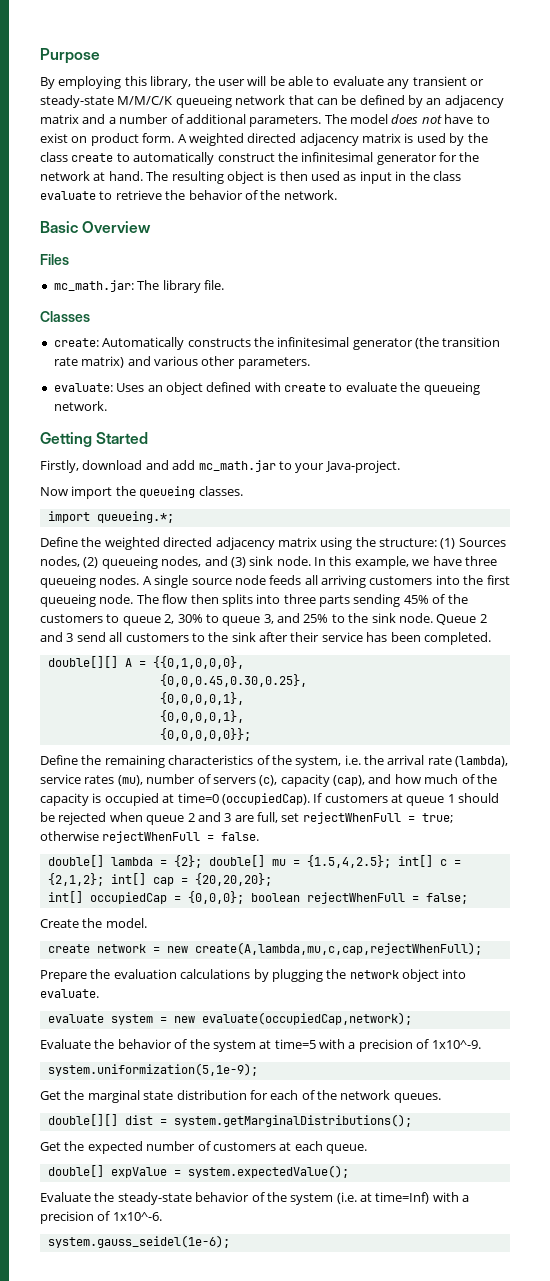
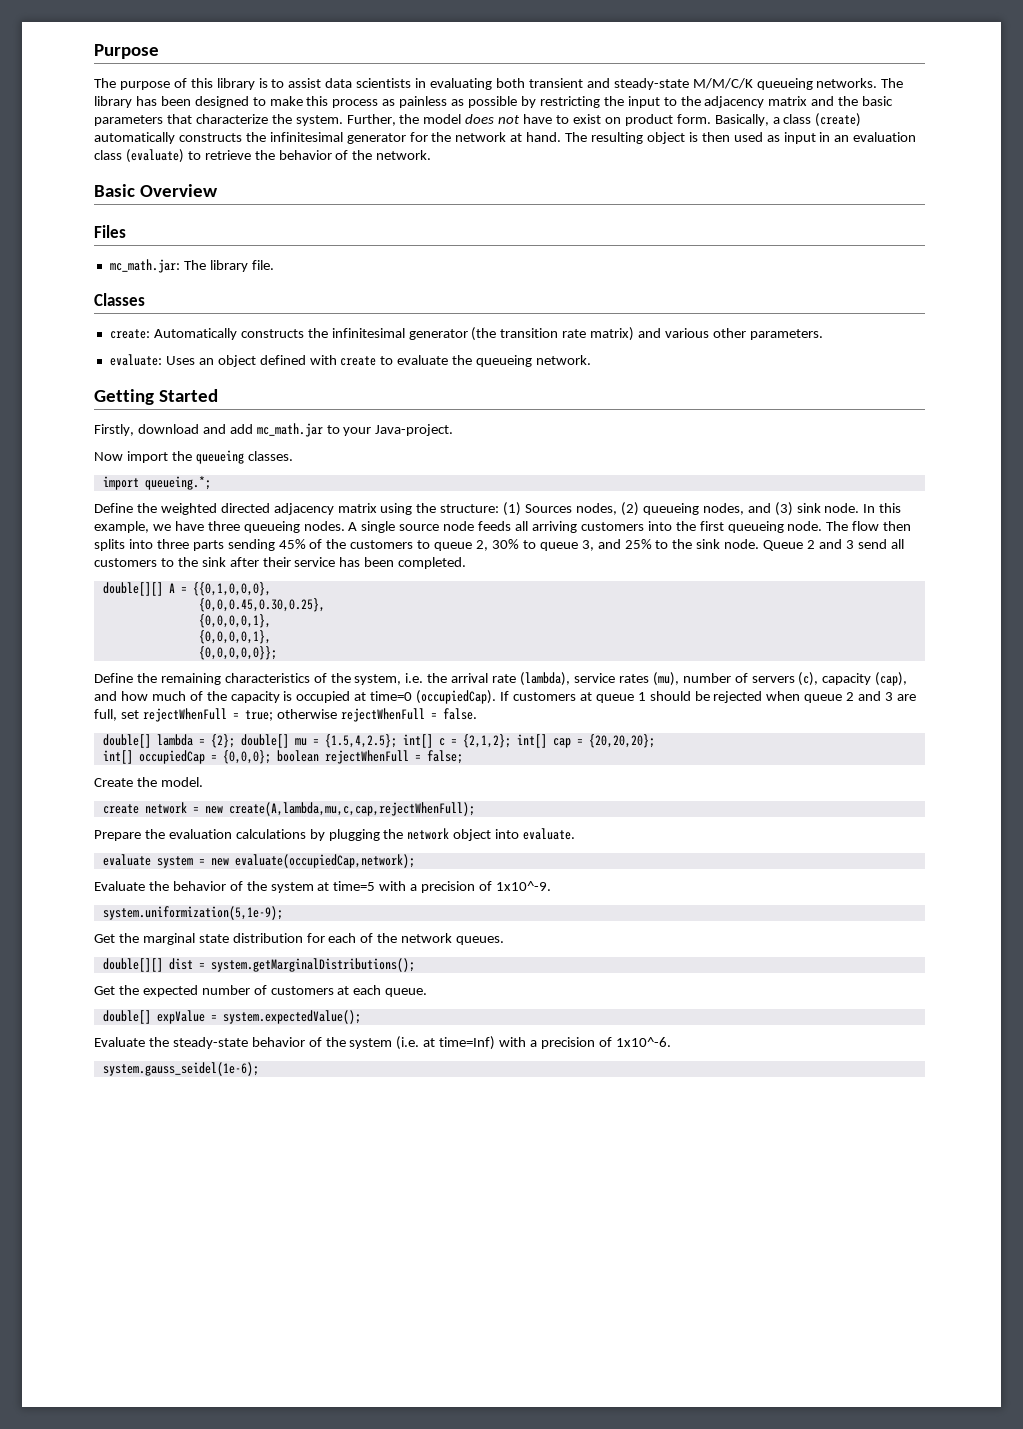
- By employing this library, the user will be able to evaluate any transient or steady-state M/M/C/K queueing network that can be defined by an adjacency matrix and a number of additional parameters. The model does not have to exist on product form.
+ The purpose of this library is to assist data scientists in evaluating both transient and steady-state M/M/C/K queueing networks. The library has been designed to make this process as painless as possible by restricting the input to the adjacency matrix and the basic parameters that characterize the system. Further, the model does not have to exist on product form.
- A weighted directed adjacency matrix is used by the class create to automatically construct the infinitesimal generator for the network at hand.
+ Basically, a class (create) automatically constructs the infinitesimal generator for the network at hand.
- The resulting object is then used as input in the class evaluate to retrieve the behavior of the network.
+ The resulting object is then used as input in an evaluation class (evaluate) to retrieve the behavior of the network.

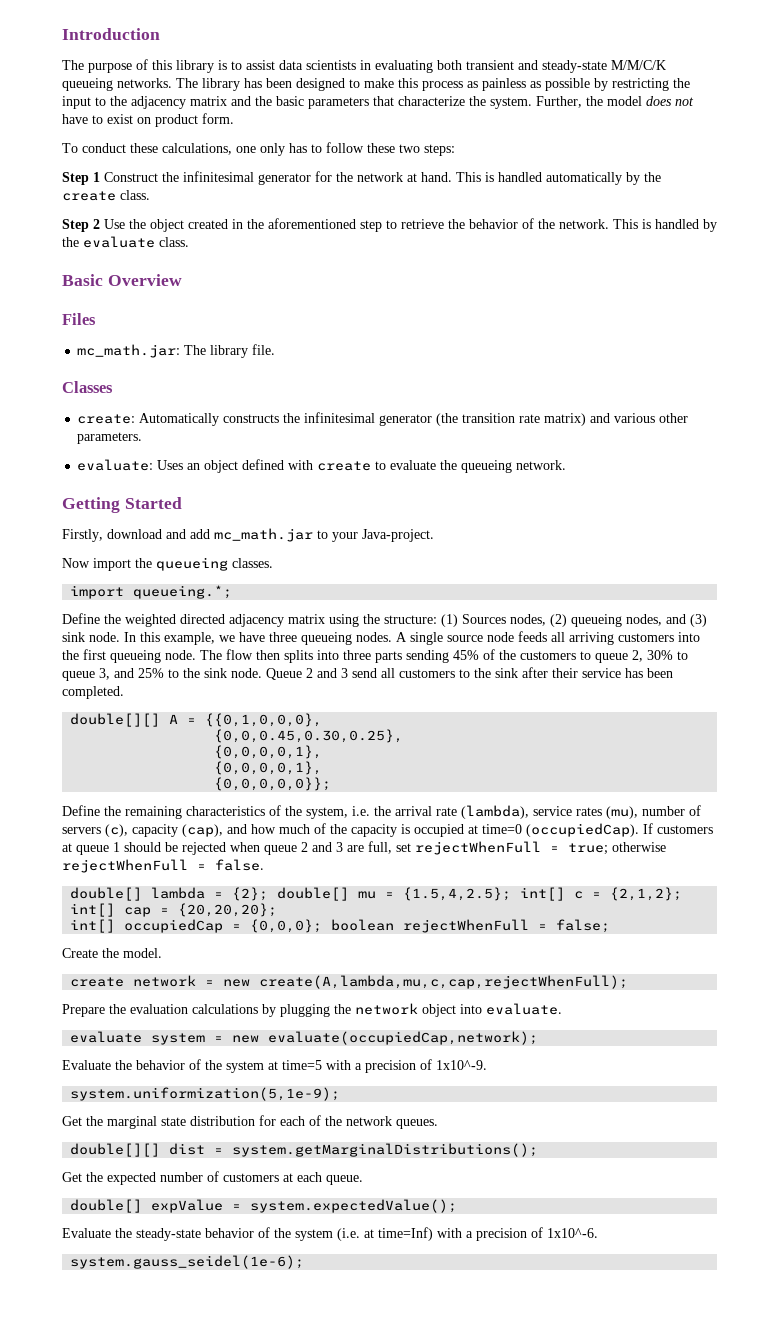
- Purpose
+ Introduction
- Further, the model does not have to exist on product form. Basically, a class (create) automatically constructs the infinitesimal generator for the network at hand.
+ Further, the model does not have to exist on product form.
+ To conduct these calculations, one only has to follow these two steps:
+ Step 1 Construct the infinitesimal generator for the network at hand.
- The resulting object is then used as input in an evaluation class (evaluate) to retrieve the behavior of the network.
+ This is handled automatically by the create class.
+ Step 2 Use the object created in the aforementioned step to retrieve the behavior of the network. This is handled by the evaluate class.

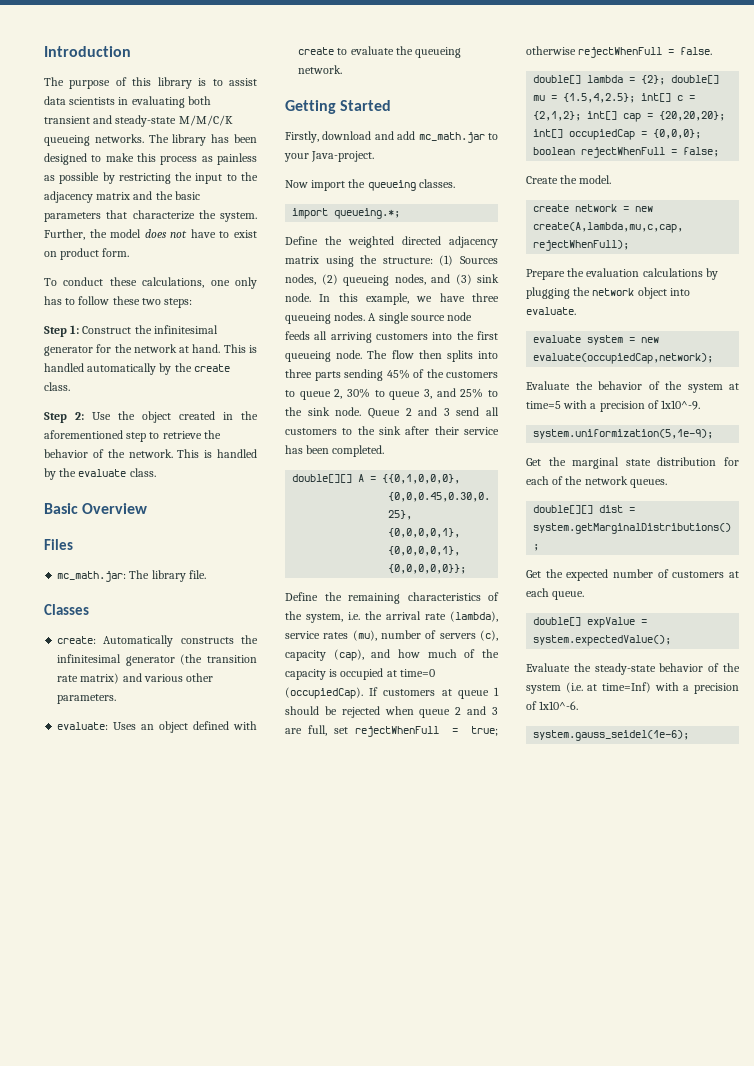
- Step 1 Construct the infinitesimal generator for the network at hand.
+ Step 1: Construct the infinitesimal generator for the network at hand.
- Step 2 Use the object created in the aforementioned step to retrieve the behavior of the network.
+ Step 2: Use the object created in the aforementioned step to retrieve the behavior of the network.

